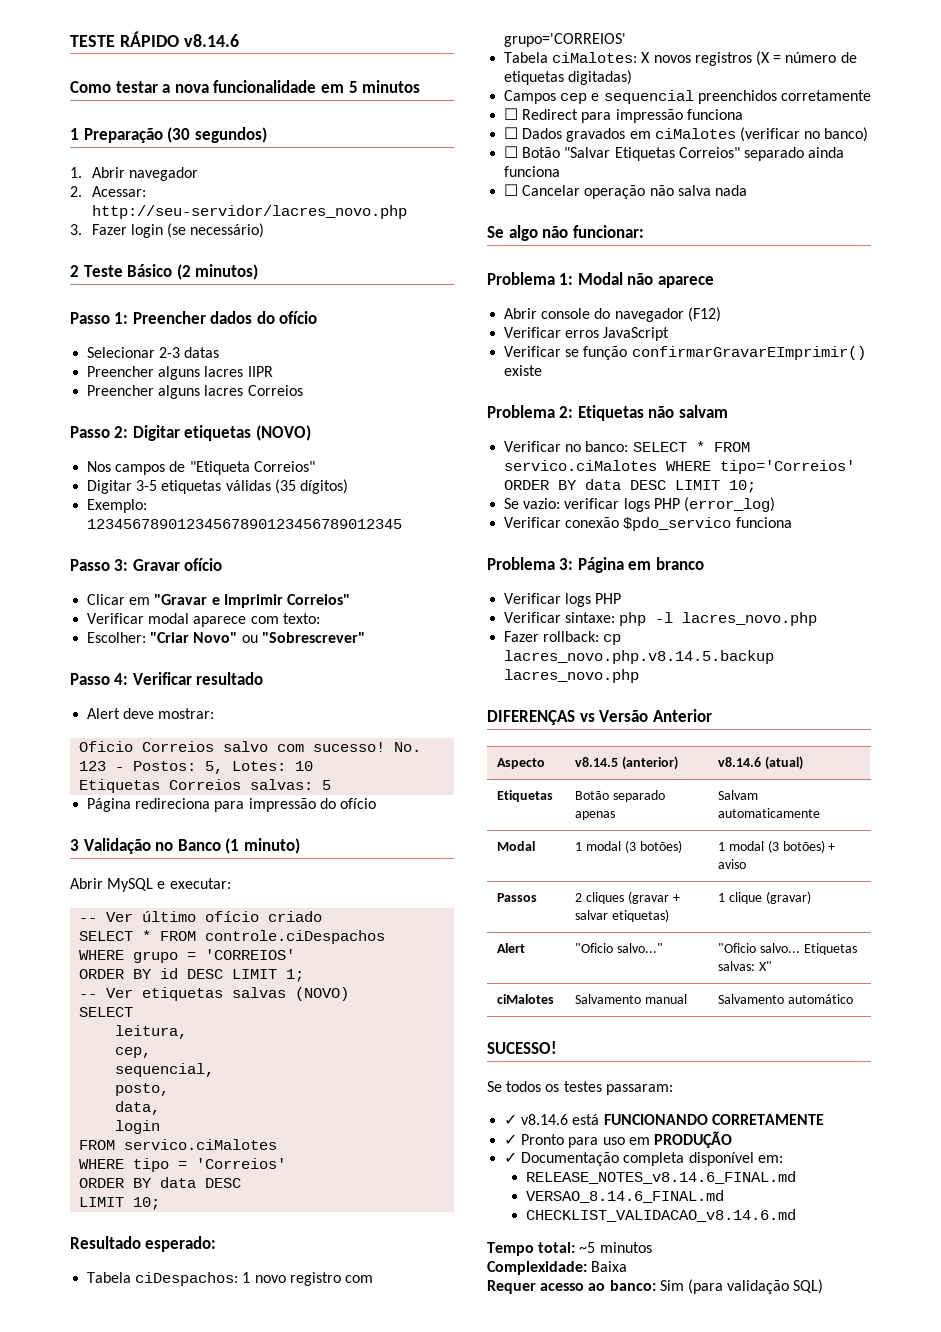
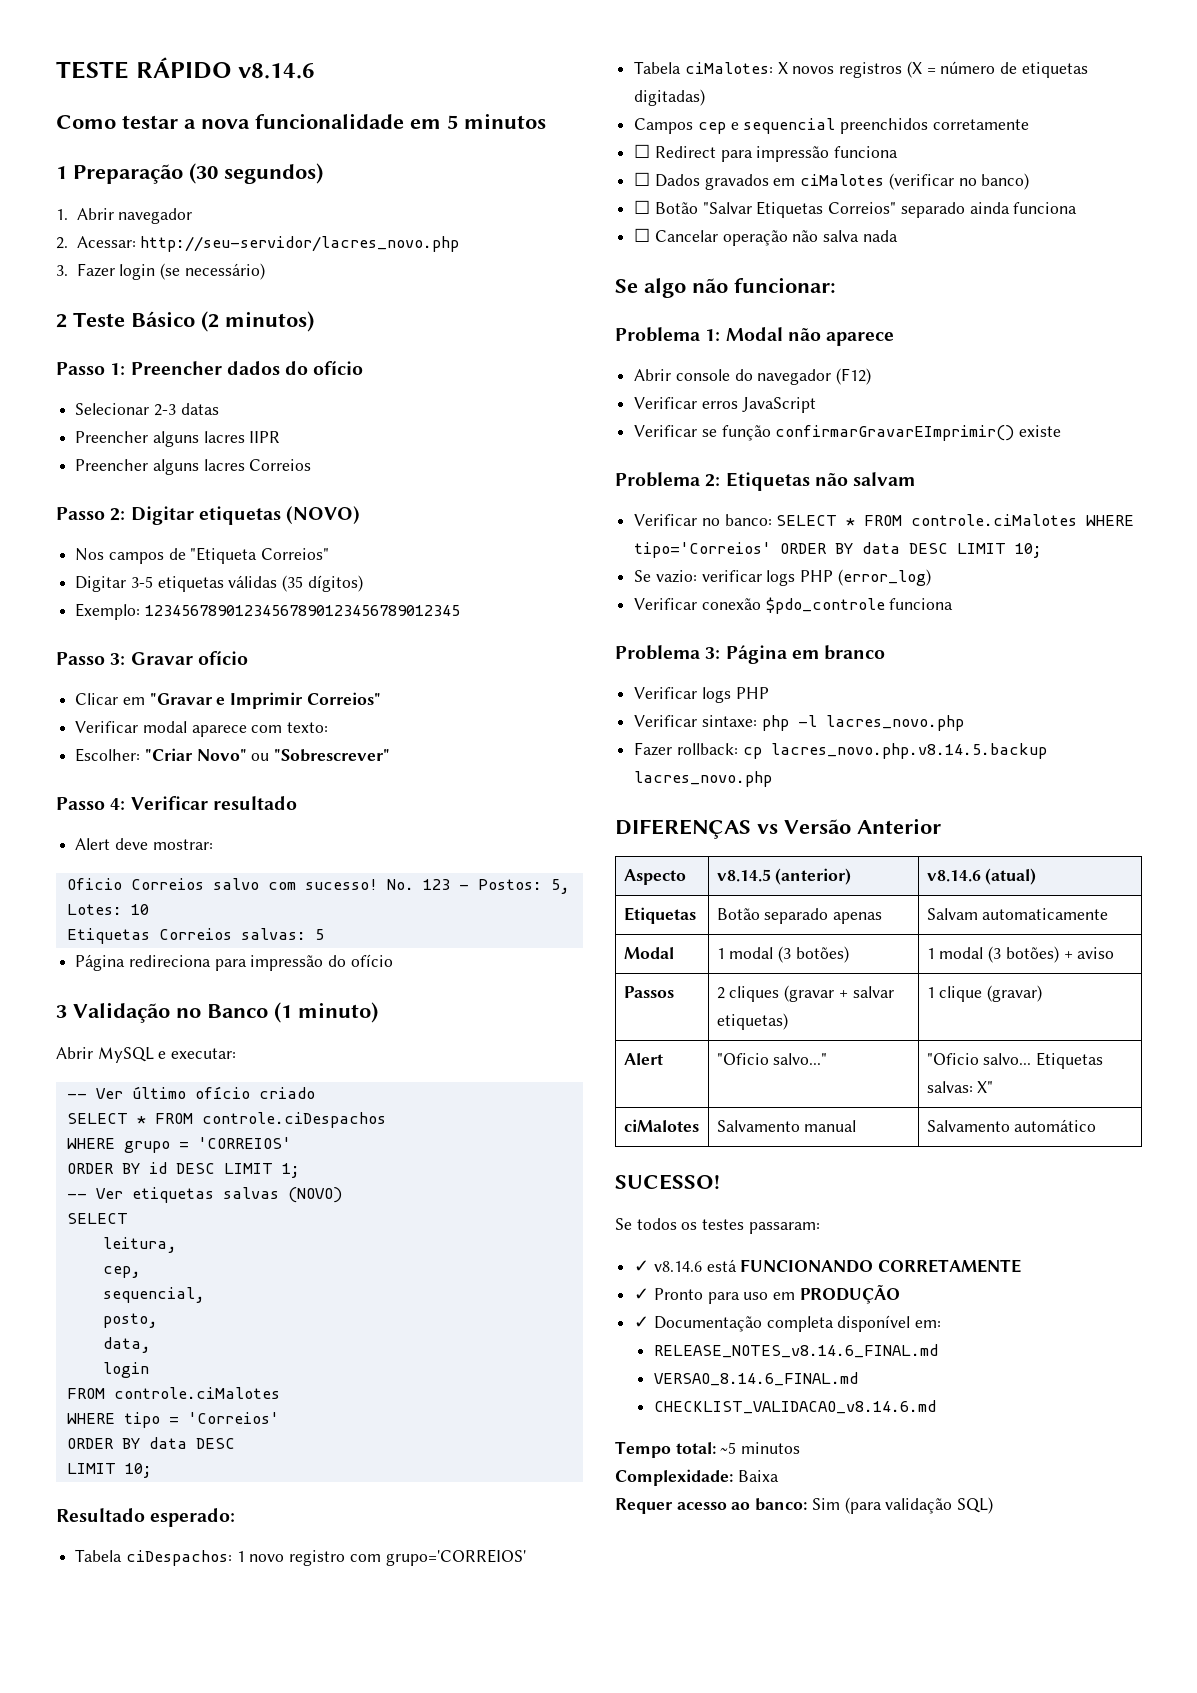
  data,
  login
- FROM servico.ciMalotes
+ FROM controle.ciMalotes
- Verificar no banco: SELECT * FROM servico.ciMalotes WHERE tipo='Correios' ORDER BY data DESC LIMIT 10;
+ Verificar no banco: SELECT * FROM controle.ciMalotes WHERE tipo='Correios' ORDER BY data DESC LIMIT 10;
- Verificar conexão $pdo_servico funciona
+ Verificar conexão $pdo_controle funciona

